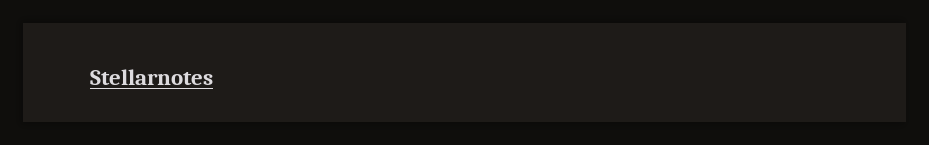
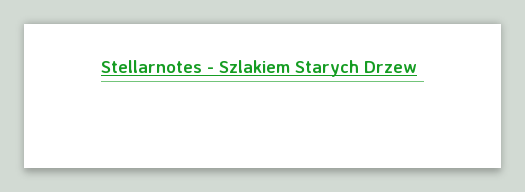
- Stellarnotes
+ Stellarnotes - Szlakiem Starych Drzew

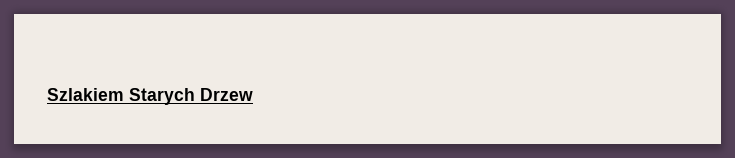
- Stellarnotes - Szlakiem Starych Drzew
+ Szlakiem Starych Drzew

